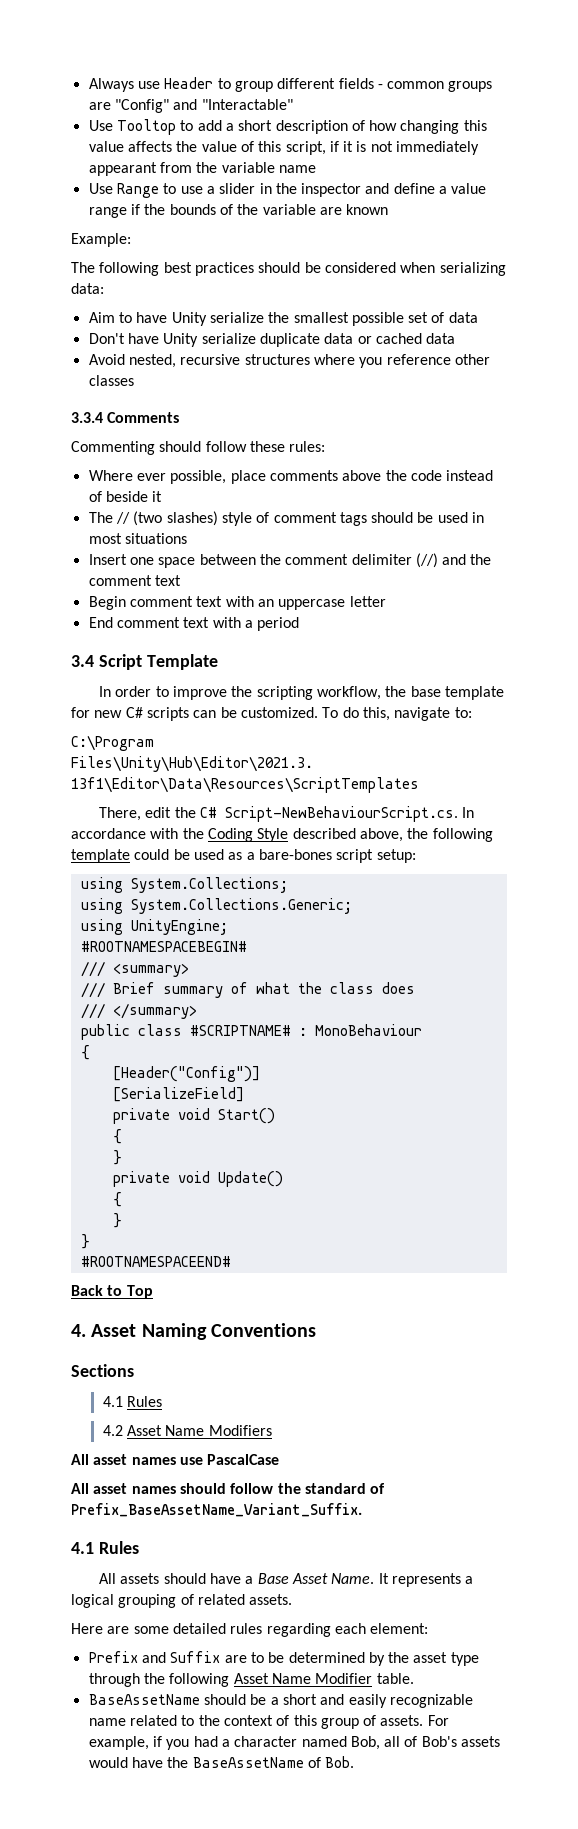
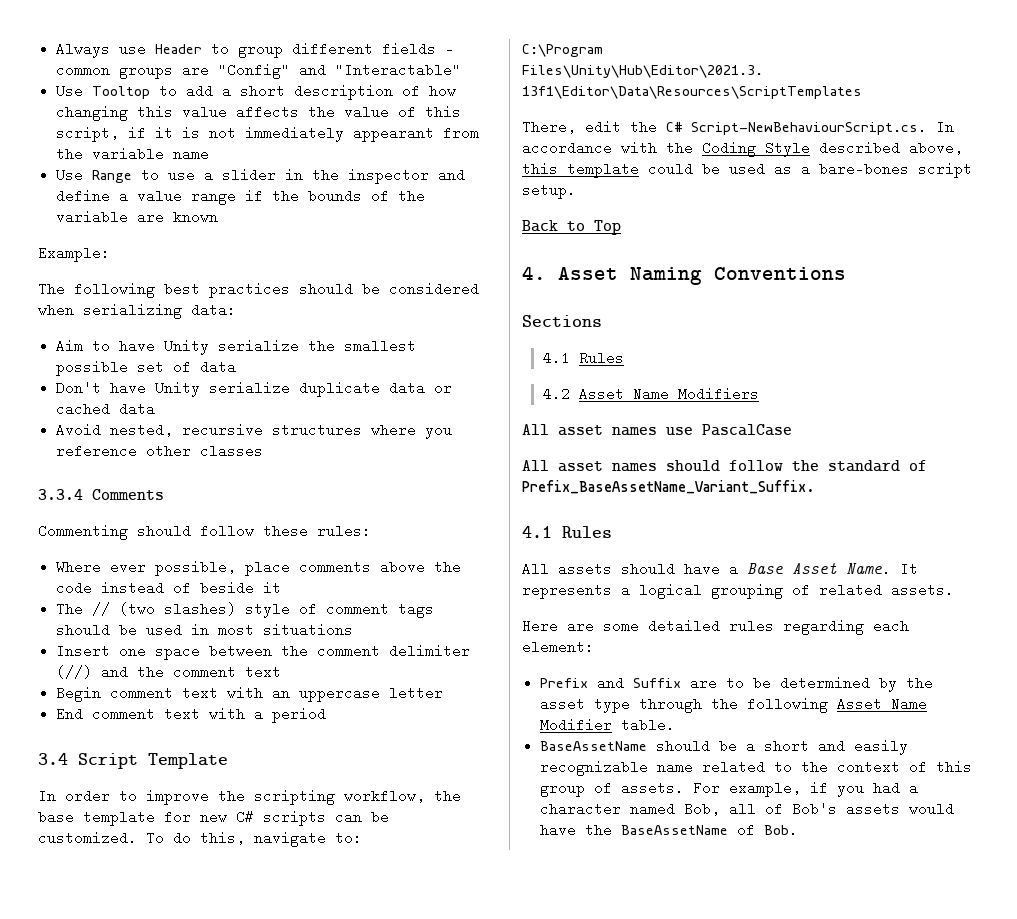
- There, edit the C# Script-NewBehaviourScript.cs. In accordance with the Coding Style described above, the following template could be used as a bare-bones script setup:
- using System.Collections;
- using System.Collections.Generic;
- using UnityEngine;
- #ROOTNAMESPACEBEGIN#
- /// <summary>
- /// Brief summary of what the class does
- /// </summary>
- public class #SCRIPTNAME# : MonoBehaviour
- {
- [Header("Config")]
- [SerializeField]
- private void Start()
- {
- }
- private void Update()
- {
- }
- }
- #ROOTNAMESPACEEND#
+ There, edit the C# Script-NewBehaviourScript.cs. In accordance with the Coding Style described above, this template could be used as a bare-bones script setup.

